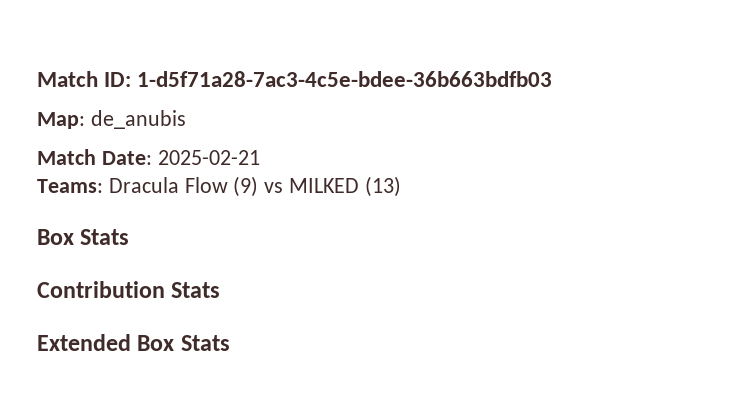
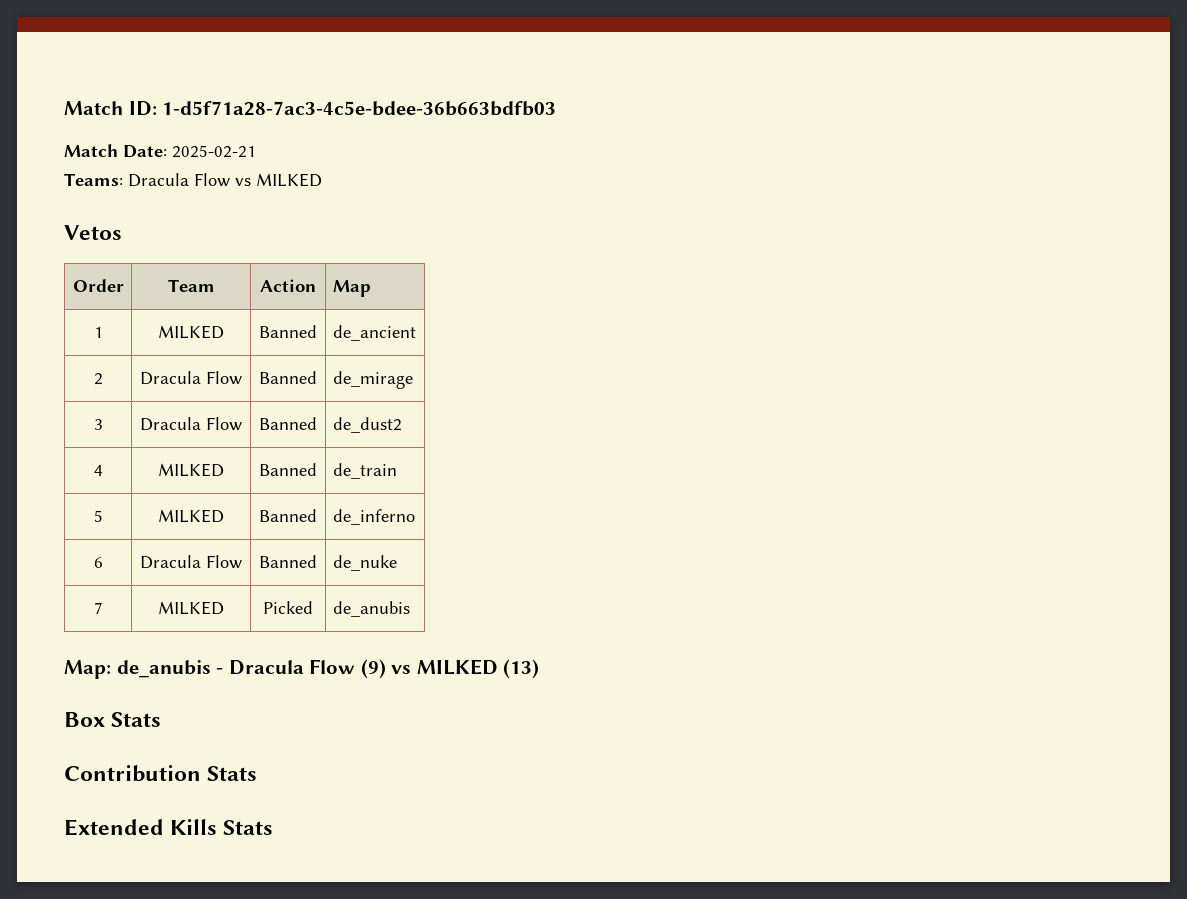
- Map: de_anubis
- Teams: Dracula Flow (9) vs MILKED (13)
+ Teams: Dracula Flow vs MILKED
+ Vetos
+ Order | Team | Action | Map
+ 1 | MILKED | Banned | de_ancient
+ 2 | Dracula Flow | Banned | de_mirage
+ 3 | Dracula Flow | Banned | de_dust2
+ 4 | MILKED | Banned | de_train
+ 5 | MILKED | Banned | de_inferno
+ 6 | Dracula Flow | Banned | de_nuke
+ 7 | MILKED | Picked | de_anubis
+ Map: de_anubis - Dracula Flow (9) vs MILKED (13)
- Extended Box Stats
+ Extended Kills Stats

